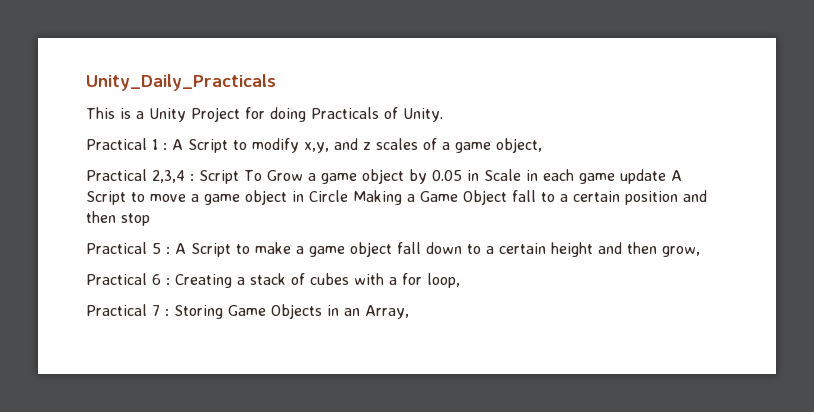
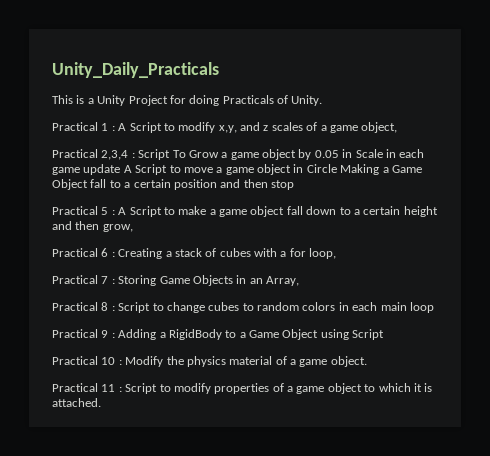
+ Practical 8 : Script to change cubes to random colors in each main loop
+ Practical 9 : Adding a RigidBody to a Game Object using Script
+ Practical 10 : Modify the physics material of a game object.
+ Practical 11 : Script to modify properties of a game object to which it is attached.

